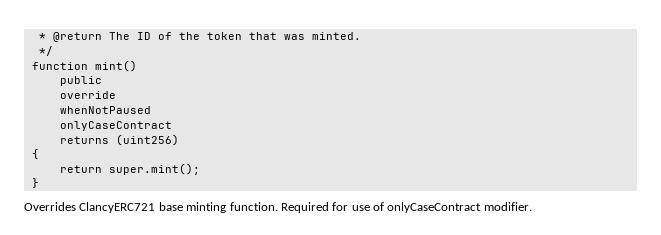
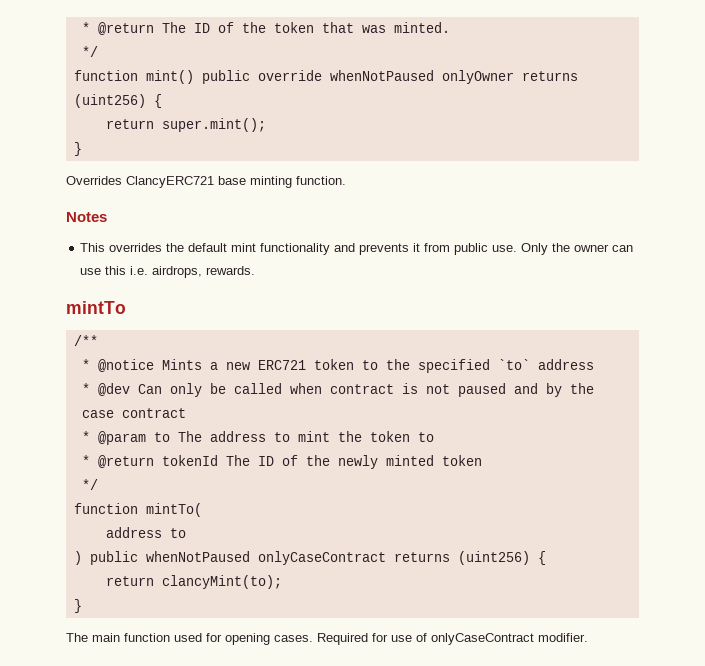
- function mint()
- public
- override
- whenNotPaused
- onlyCaseContract
- returns (uint256)
- {
+ function mint() public override whenNotPaused onlyOwner returns (uint256) {
- Overrides ClancyERC721 base minting function. Required for use of onlyCaseContract modifier.
+ Overrides ClancyERC721 base minting function.
+ Notes
+ This overrides the default mint functionality and prevents it from public use. Only the owner can use this i.e. airdrops, rewards.
+ mintTo
+ /**
+ * @notice Mints a new ERC721 token to the specified `to` address
+ * @dev Can only be called when contract is not paused and by the case contract
+ * @param to The address to mint the token to
+ * @return tokenId The ID of the newly minted token
+ */
+ function mintTo(
+ address to
+ ) public whenNotPaused onlyCaseContract returns (uint256) {
+ return clancyMint(to);
+ }
+ The main function used for opening cases. Required for use of onlyCaseContract modifier.

